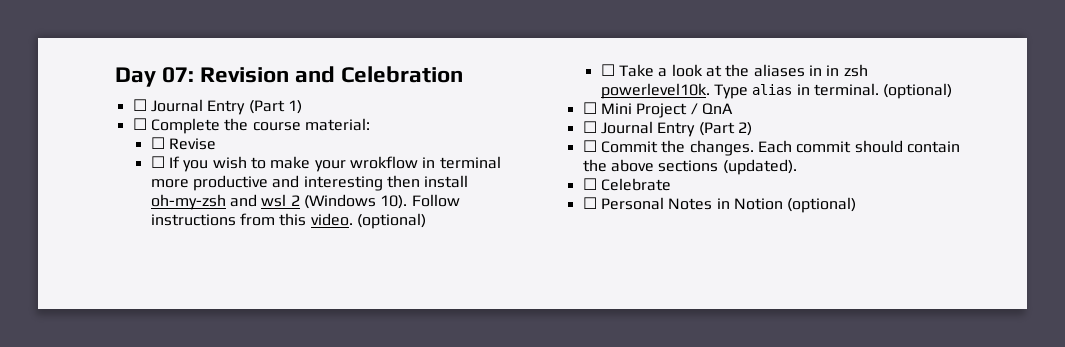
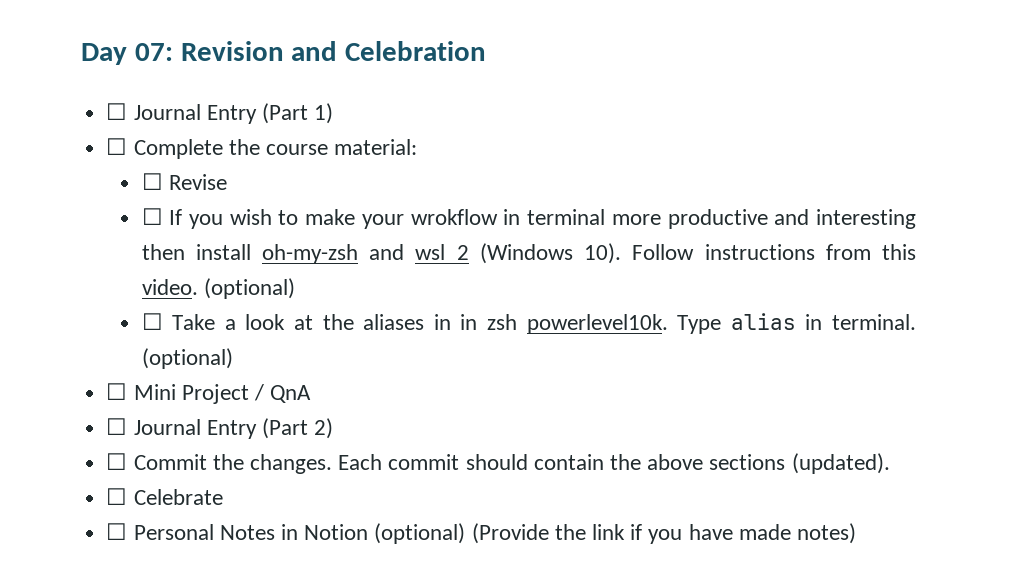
- ☐ Personal Notes in Notion (optional)
+ ☐ Personal Notes in Notion (optional) (Provide the link if you have made notes)

